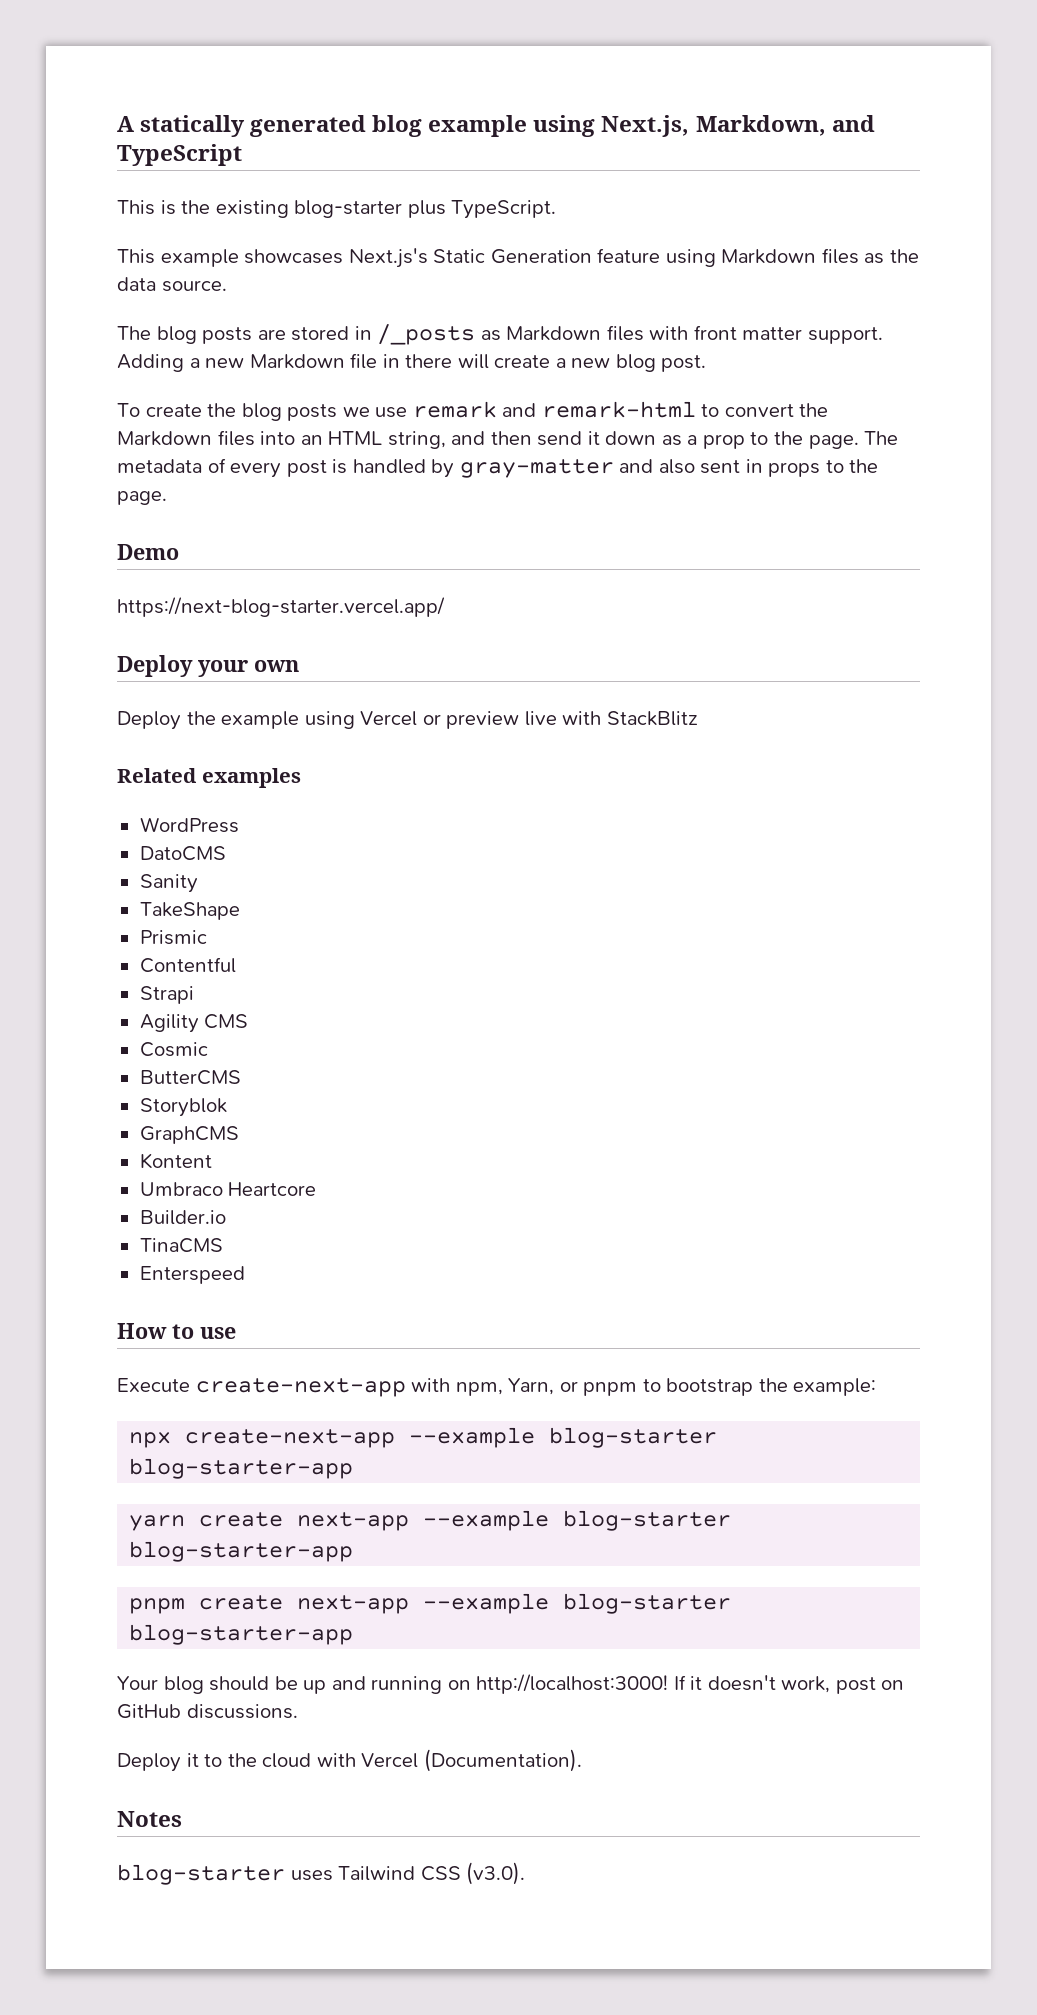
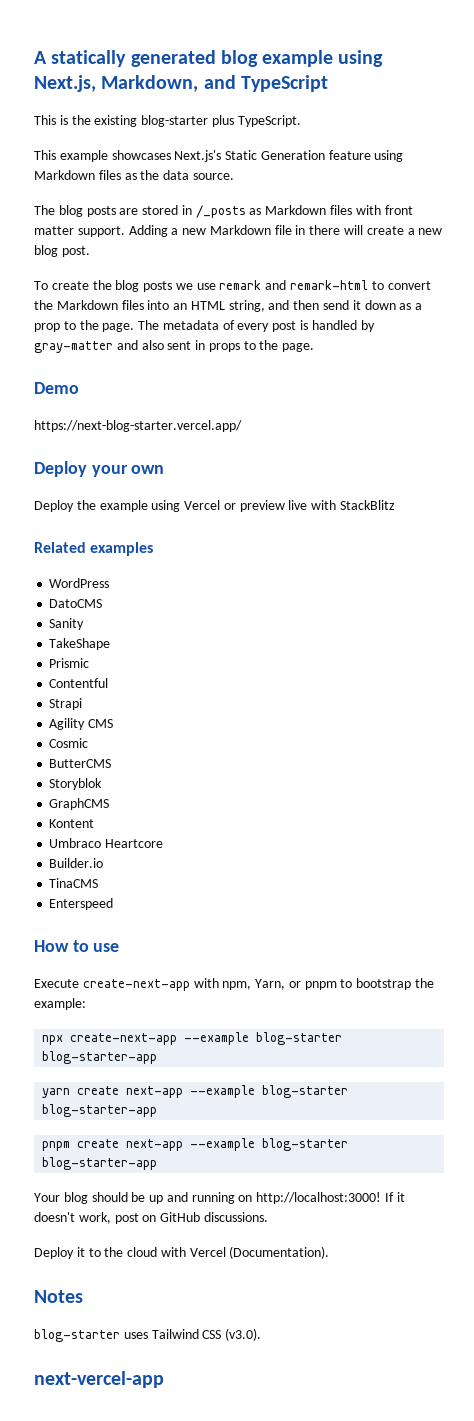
+ next-vercel-app

